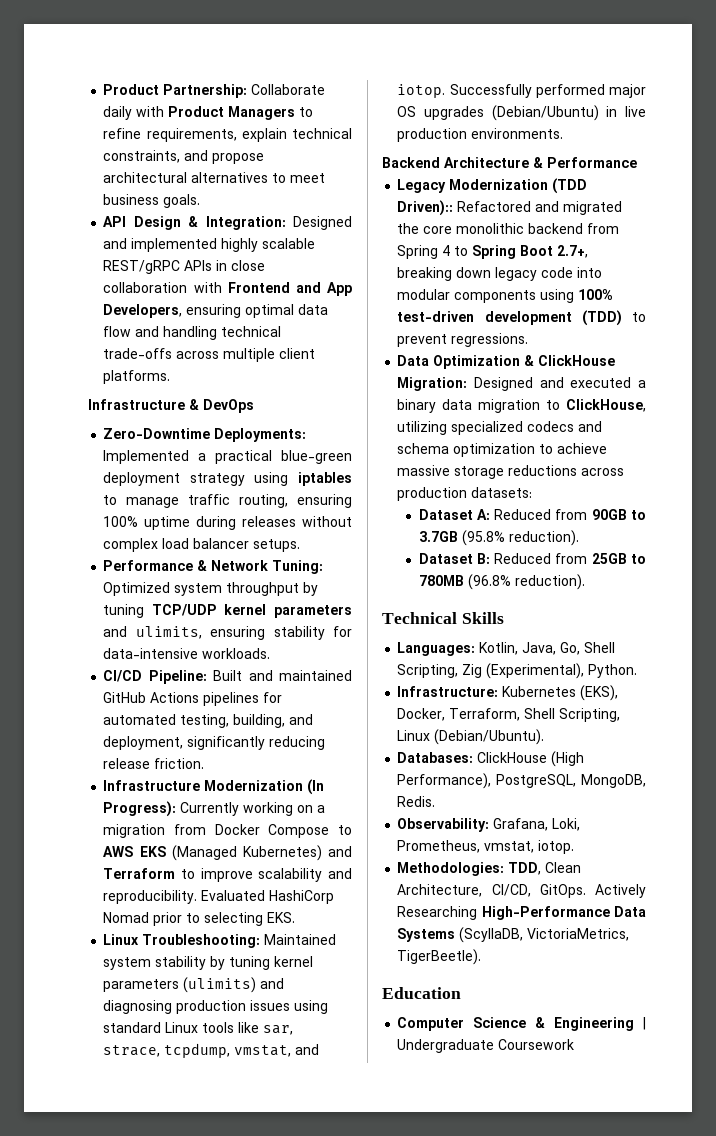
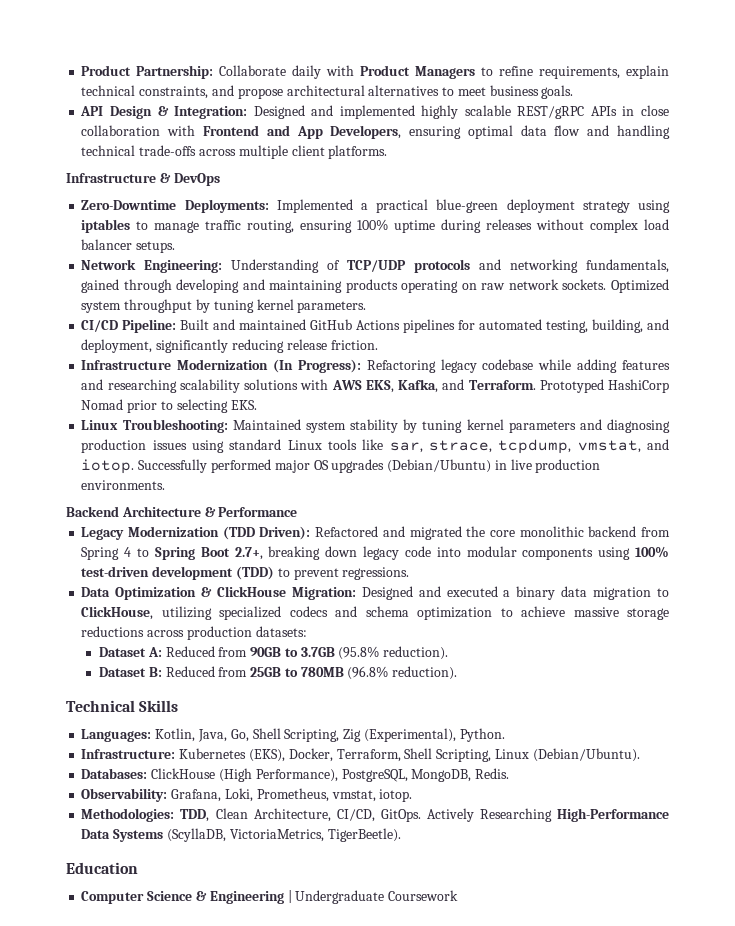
- Performance & Network Tuning: Optimized system throughput by tuning TCP/UDP kernel parameters and ulimits, ensuring stability for data-intensive workloads.
+ Network Engineering: Understanding of TCP/UDP protocols and networking fundamentals, gained through developing and maintaining products operating on raw network sockets. Optimized system throughput by tuning kernel parameters.
- Infrastructure Modernization (In Progress): Currently working on a migration from Docker Compose to AWS EKS (Managed Kubernetes) and Terraform to improve scalability and reproducibility. Evaluated HashiCorp Nomad prior to selecting EKS.
+ Infrastructure Modernization (In Progress): Refactoring legacy codebase while adding features and researching scalability solutions with AWS EKS, Kafka, and Terraform. Prototyped HashiCorp Nomad prior to selecting EKS.
- Linux Troubleshooting: Maintained system stability by tuning kernel parameters (ulimits) and diagnosing production issues using standard Linux tools like sar, strace, tcpdump, vmstat, and iotop.
+ Linux Troubleshooting: Maintained system stability by tuning kernel parameters and diagnosing production issues using standard Linux tools like sar, strace, tcpdump, vmstat, and iotop.
- Legacy Modernization (TDD Driven):: Refactored and migrated the core monolithic backend from Spring 4 to Spring Boot 2.7+, breaking down legacy code into modular components using 100% test-driven development (TDD) to prevent regressions.
+ Legacy Modernization (TDD Driven): Refactored and migrated the core monolithic backend from Spring 4 to Spring Boot 2.7+, breaking down legacy code into modular components using 100% test-driven development (TDD) to prevent regressions.

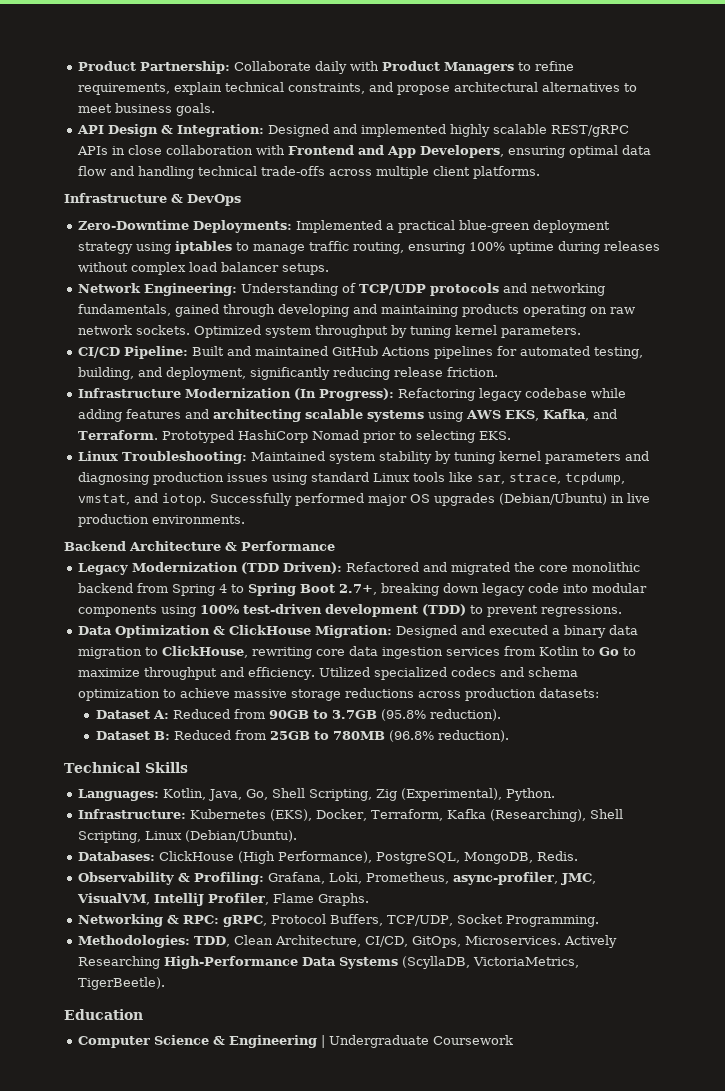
- Infrastructure Modernization (In Progress): Refactoring legacy codebase while adding features and researching scalability solutions with AWS EKS, Kafka, and Terraform.
+ Infrastructure Modernization (In Progress): Refactoring legacy codebase while adding features and architecting scalable systems using AWS EKS, Kafka, and Terraform.
- Data Optimization & ClickHouse Migration: Designed and executed a binary data migration to ClickHouse, utilizing specialized codecs and schema optimization to achieve massive storage reductions across production datasets:
+ Data Optimization & ClickHouse Migration: Designed and executed a binary data migration to ClickHouse, rewriting core data ingestion services from Kotlin to Go to maximize throughput and efficiency. Utilized specialized codecs and schema optimization to achieve massive storage reductions across production datasets:
- Infrastructure: Kubernetes (EKS), Docker, Terraform, Shell Scripting, Linux (Debian/Ubuntu).
+ Infrastructure: Kubernetes (EKS), Docker, Terraform, Kafka (Researching), Shell Scripting, Linux (Debian/Ubuntu).
- Observability: Grafana, Loki, Prometheus, vmstat, iotop.
+ Observability & Profiling: Grafana, Loki, Prometheus, async-profiler, JMC, VisualVM, IntelliJ Profiler, Flame Graphs.
+ Networking & RPC: gRPC, Protocol Buffers, TCP/UDP, Socket Programming.
- Methodologies: TDD, Clean Architecture, CI/CD, GitOps.
+ Methodologies: TDD, Clean Architecture, CI/CD, GitOps, Microservices.

